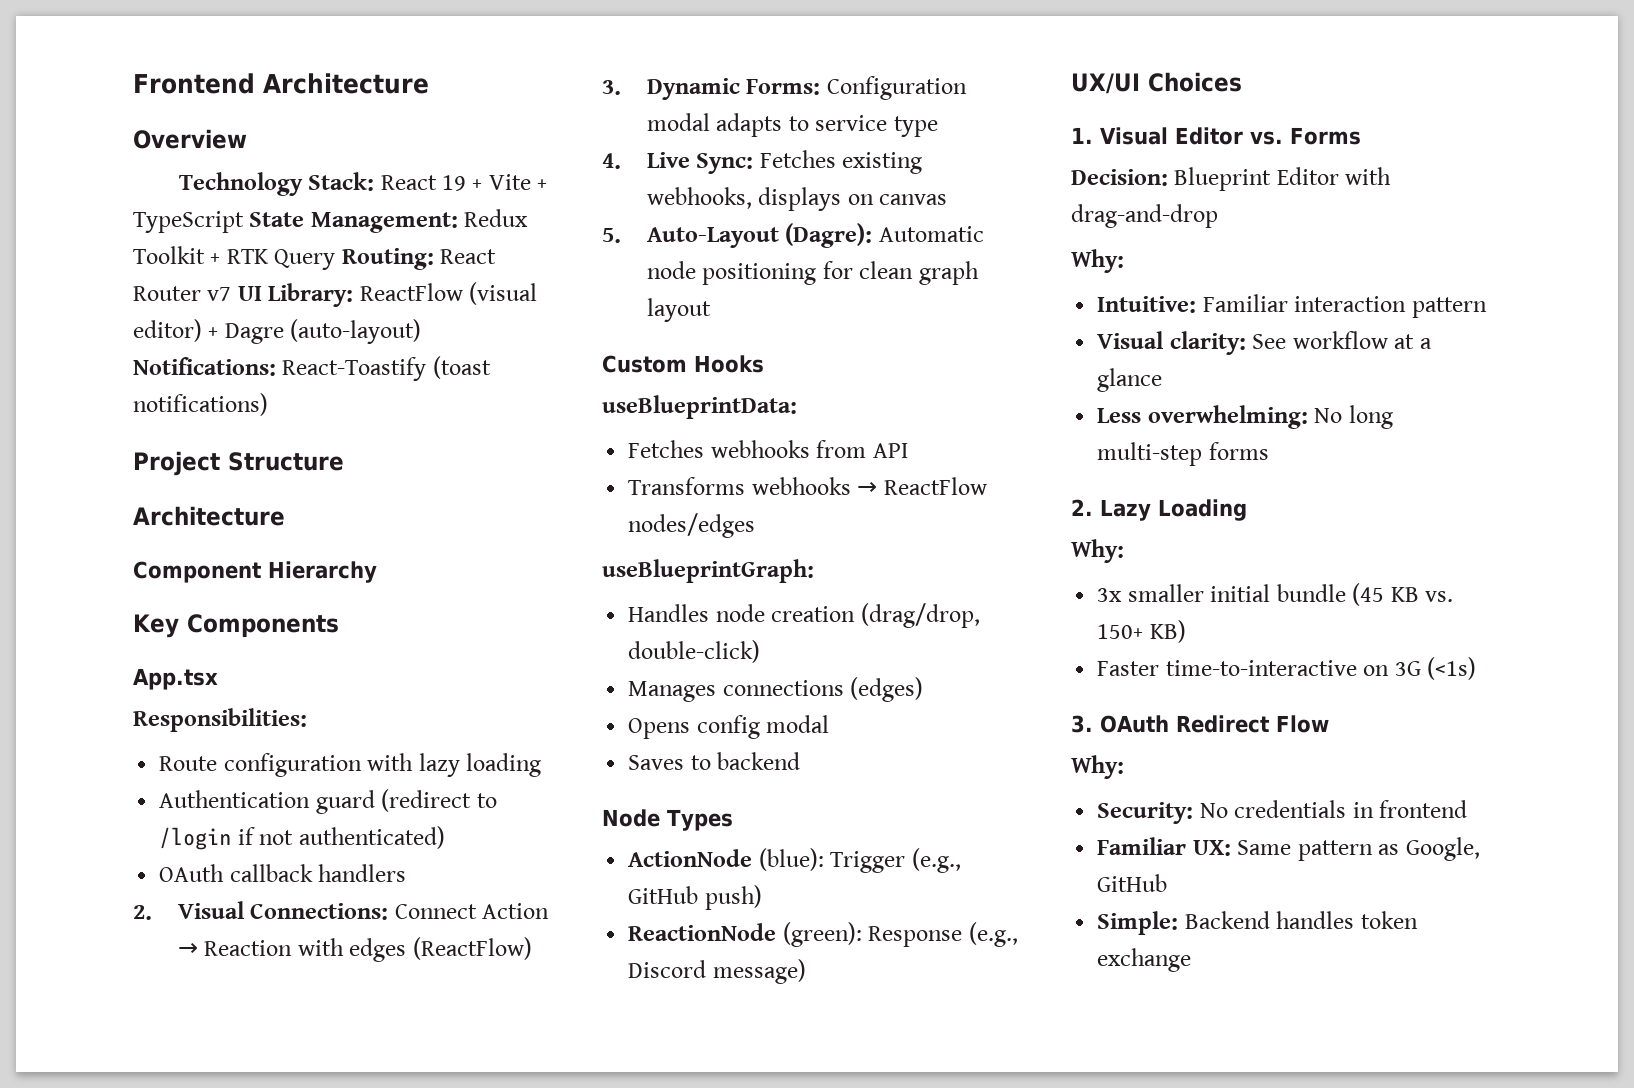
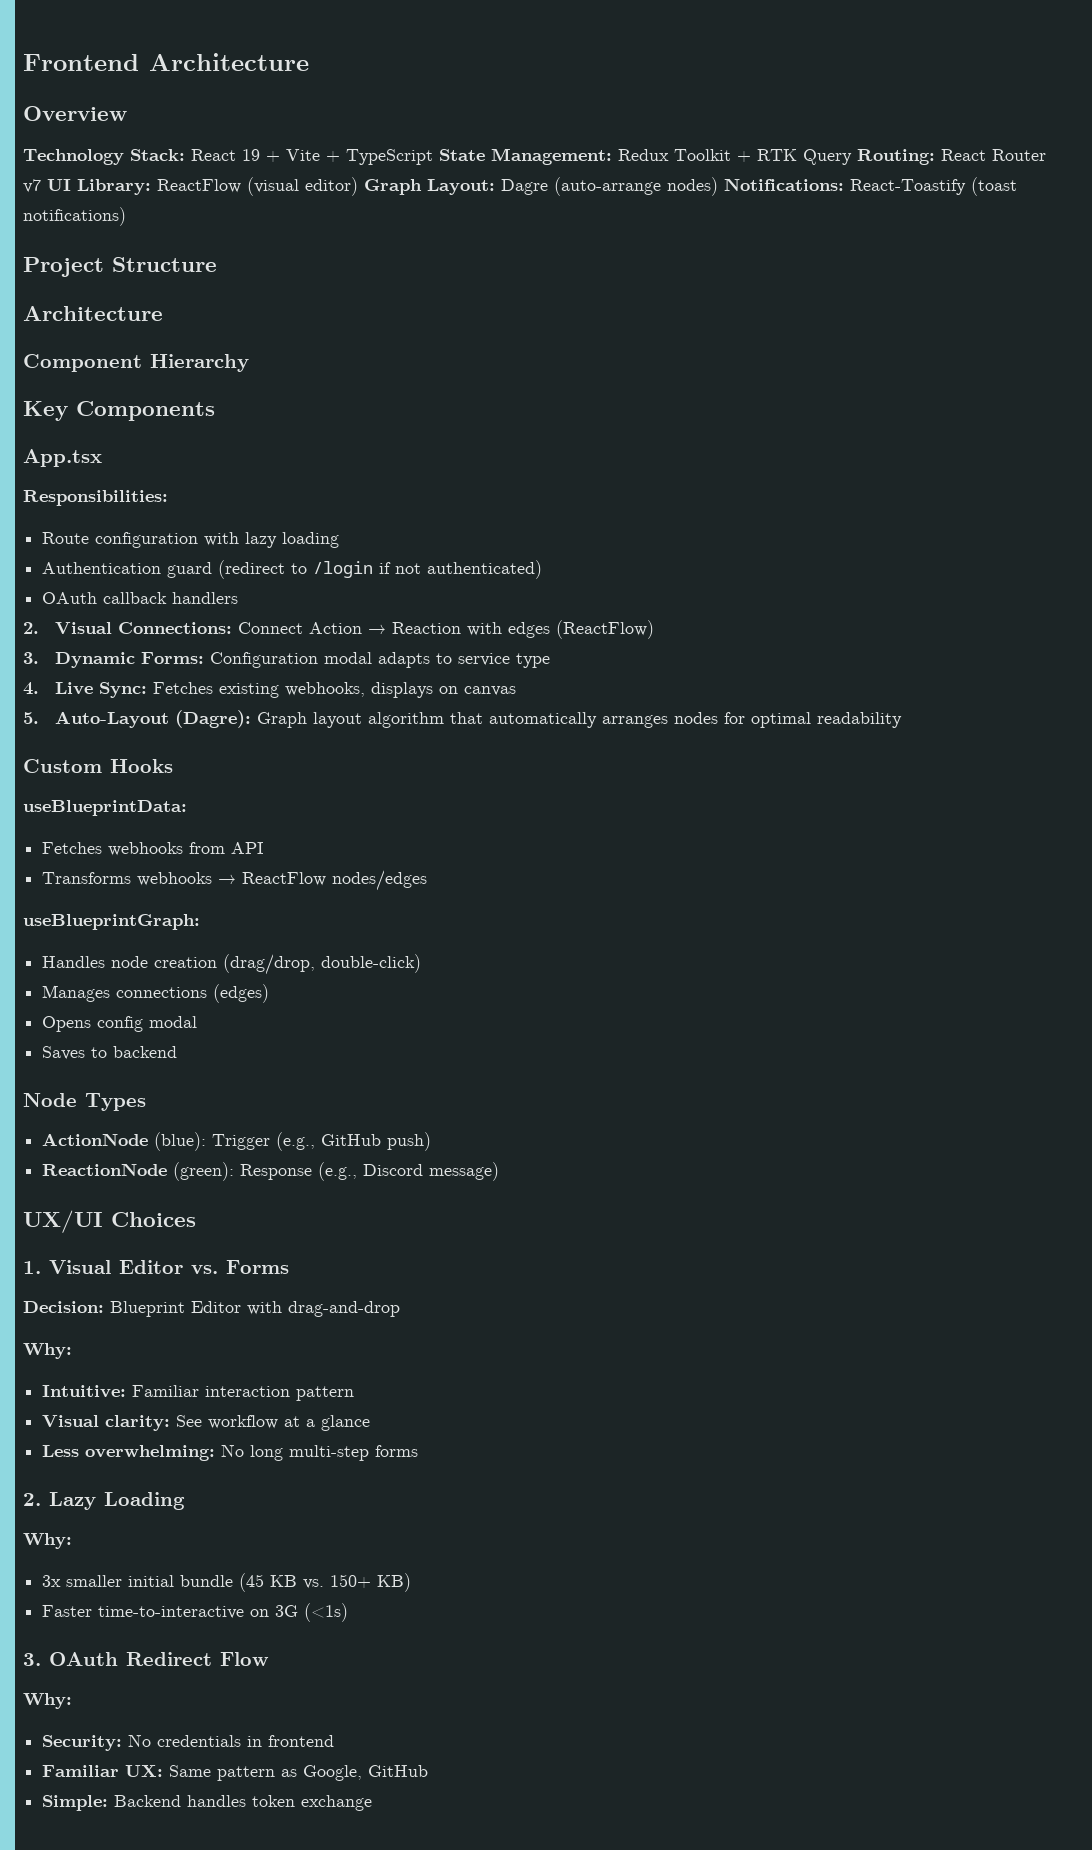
- Technology Stack: React 19 + Vite + TypeScript State Management: Redux Toolkit + RTK Query Routing: React Router v7 UI Library: ReactFlow (visual editor) + Dagre (auto-layout) Notifications: React-Toastify (toast notifications)
+ Technology Stack: React 19 + Vite + TypeScript State Management: Redux Toolkit + RTK Query Routing: React Router v7 UI Library: ReactFlow (visual editor) Graph Layout: Dagre (auto-arrange nodes) Notifications: React-Toastify (toast notifications)
- 5. Auto-Layout (Dagre): Automatic node positioning for clean graph layout
+ 5. Auto-Layout (Dagre): Graph layout algorithm that automatically arranges nodes for optimal readability

